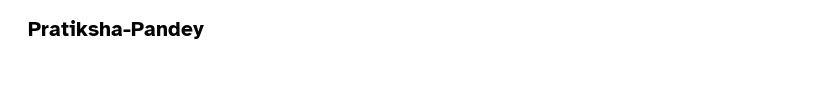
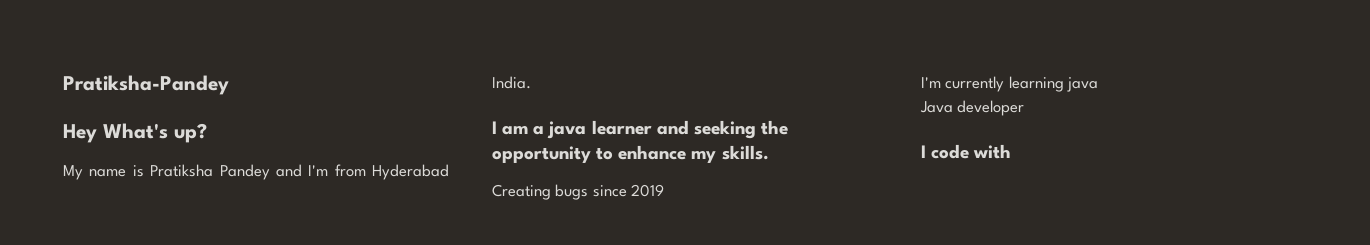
+ Hey What's up?
+ My name is Pratiksha Pandey and I'm from Hyderabad India.
+ I am a java learner and seeking the opportunity to enhance my skills.
+ Creating bugs since 2019
+ I'm currently learning java
+ Java developer
+ I code with

